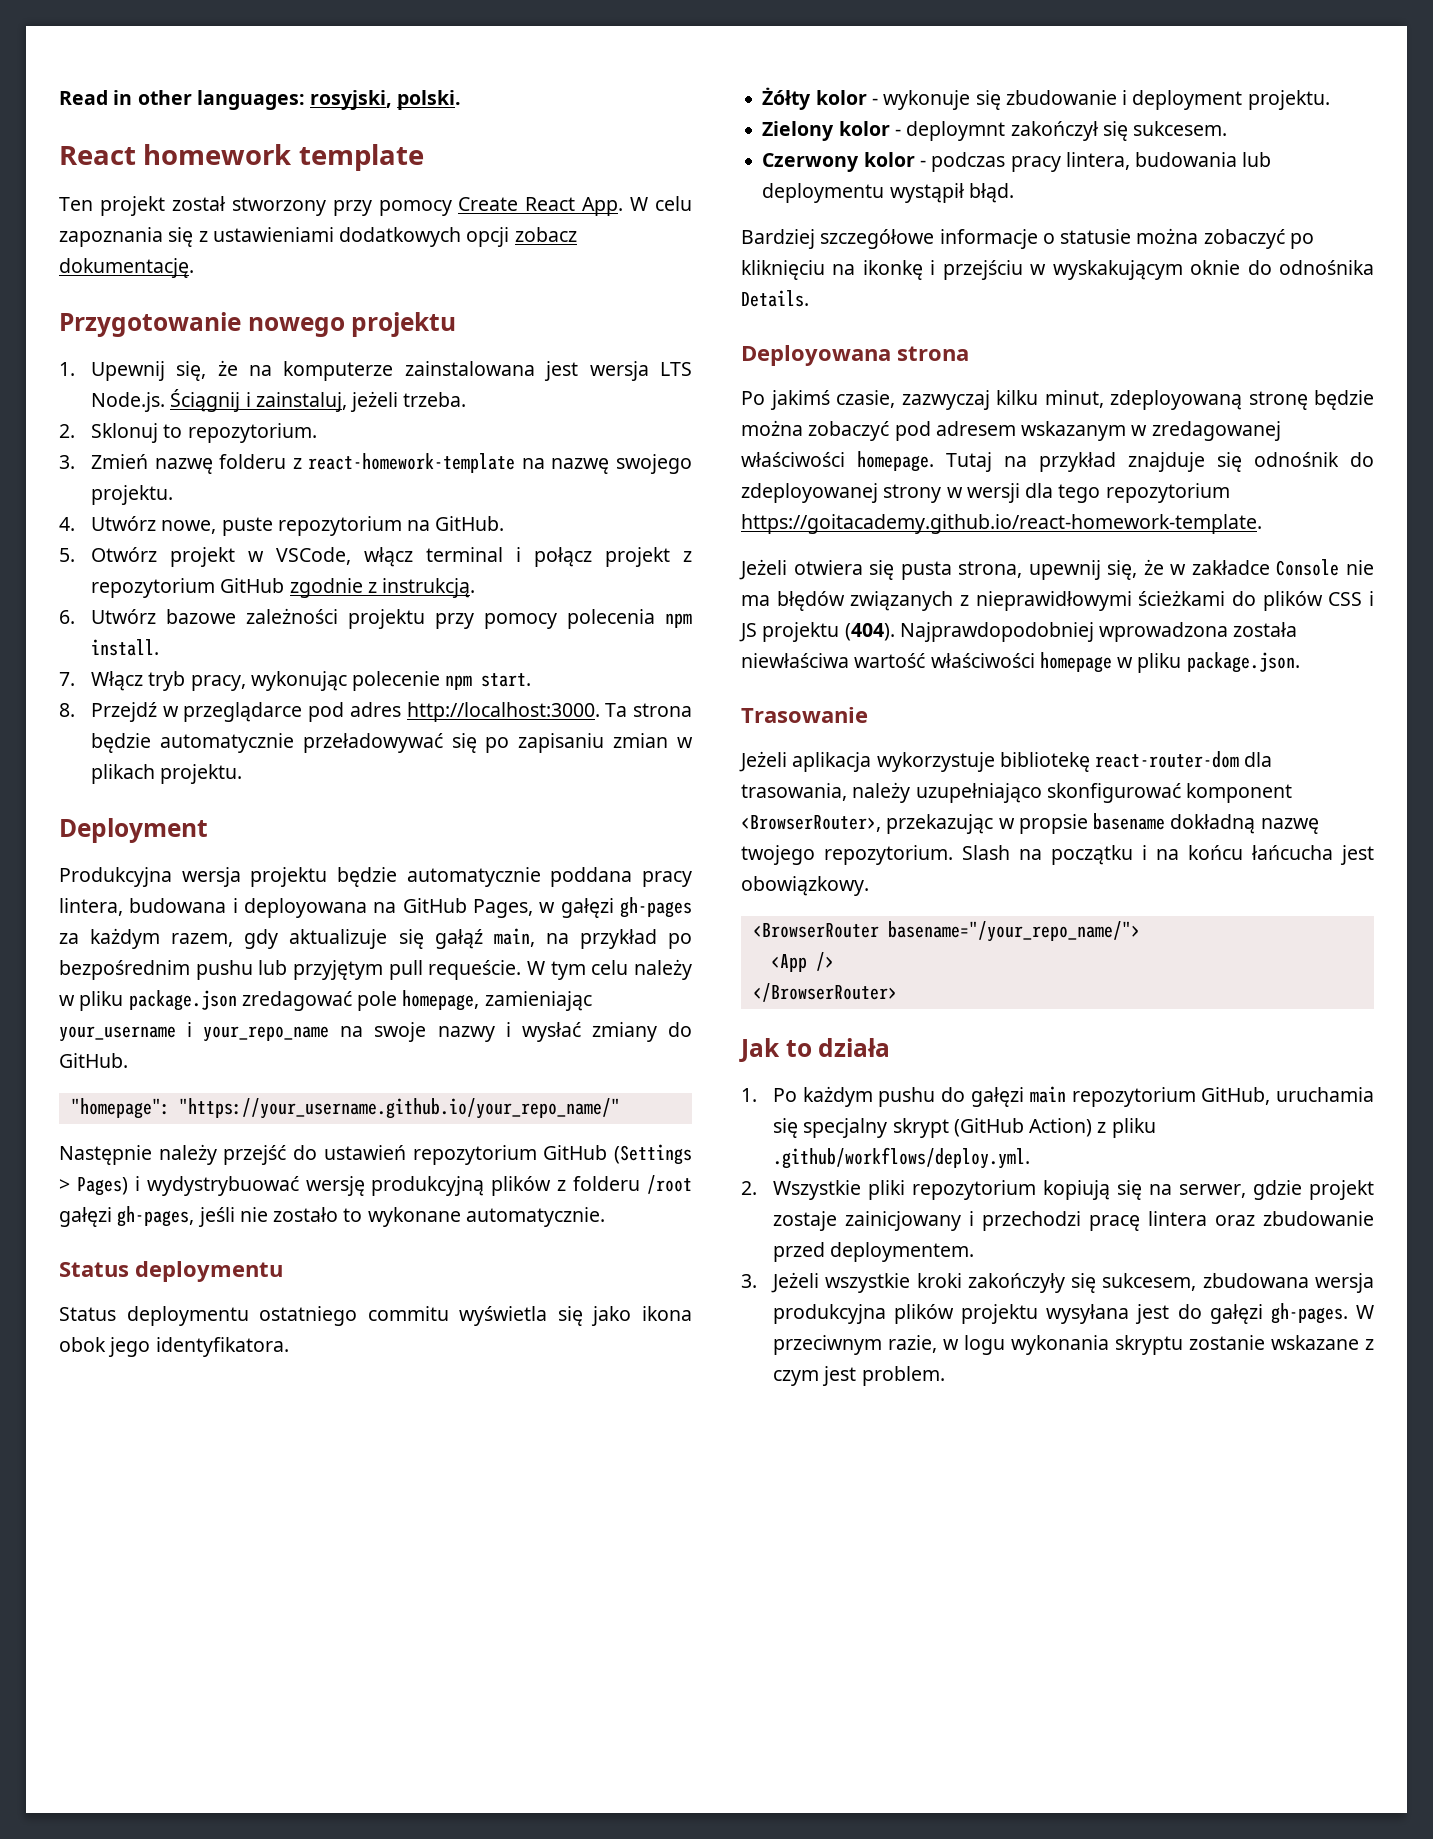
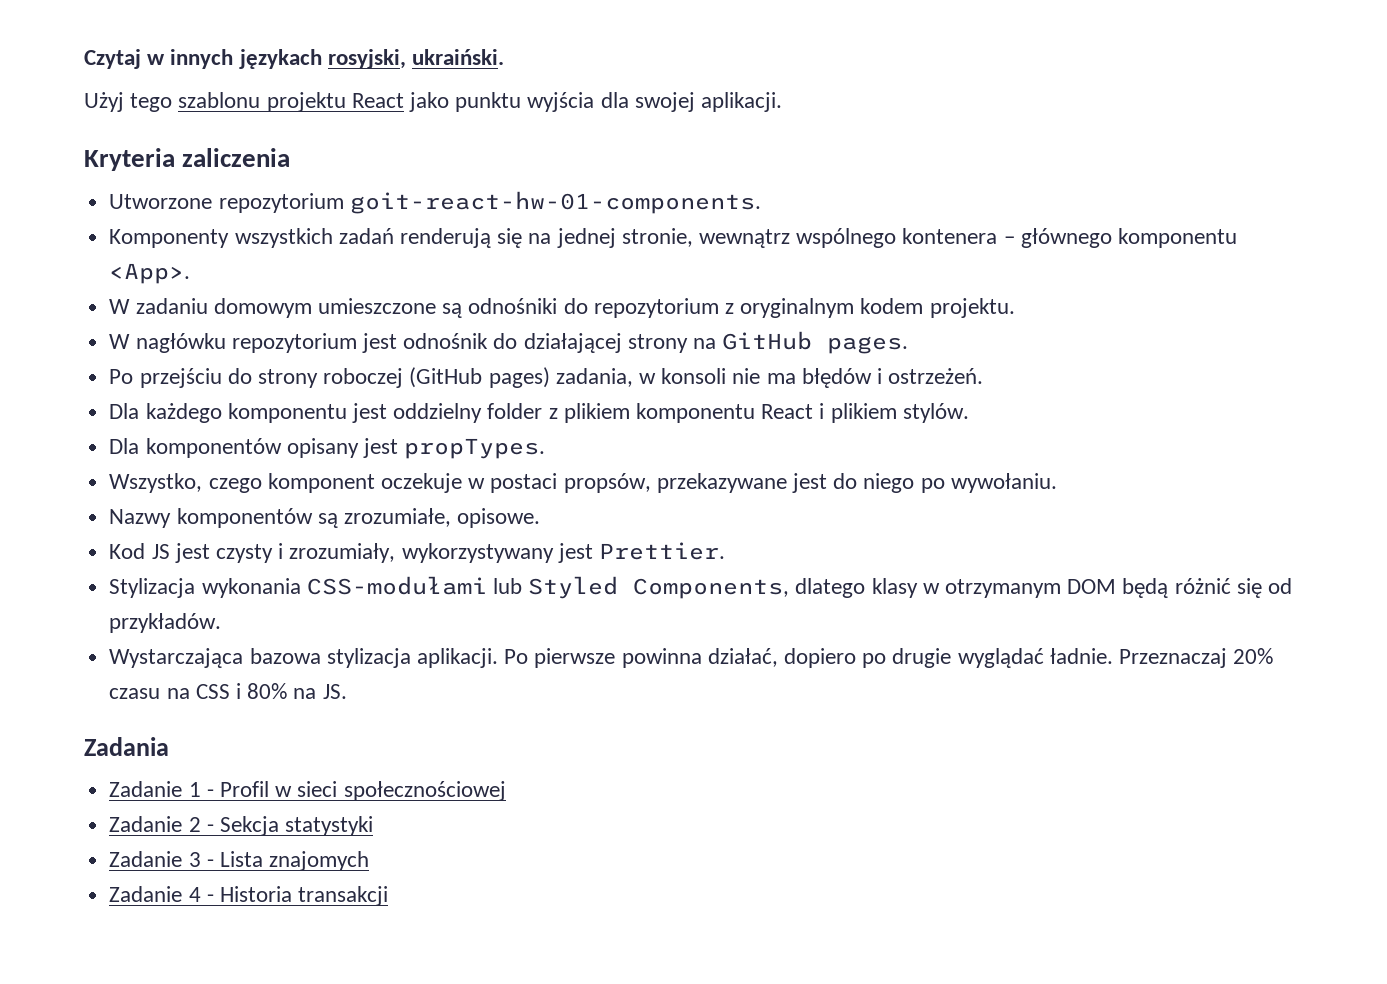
- Read in other languages: rosyjski, polski.
- React homework template
- Ten projekt został stworzony przy pomocy Create React App. W celu zapoznania się z ustawieniami dodatkowych opcji zobacz dokumentację.
- Przygotowanie nowego projektu
- 1. Upewnij się, że na komputerze zainstalowana jest wersja LTS Node.js. Ściągnij i zainstaluj, jeżeli trzeba.
- 2. Sklonuj to repozytorium.
- 3. Zmień nazwę folderu z react-homework-template na nazwę swojego projektu.
- 4. Utwórz nowe, puste repozytorium na GitHub.
- 5. Otwórz projekt w VSCode, włącz terminal i połącz projekt z repozytorium GitHub zgodnie z instrukcją.
- 6. Utwórz bazowe zależności projektu przy pomocy polecenia npm install.
- 7. Włącz tryb pracy, wykonując polecenie npm start.
- 8. Przejdź w przeglądarce pod adres http://localhost:3000. Ta strona będzie automatycznie przeładowywać się po zapisaniu zmian w plikach projektu.
- Deployment
- Produkcyjna wersja projektu będzie automatycznie poddana pracy lintera, budowana i deployowana na GitHub Pages, w gałęzi gh-pages za każdym razem, gdy aktualizuje się gałąź main, na przykład po bezpośrednim pushu lub przyjętym pull requeście. W tym celu należy w pliku package.json zredagować pole homepage, zamieniając your_username i your_repo_name na swoje nazwy i wysłać zmiany do GitHub.
- "homepage": "https://your_username.github.io/your_repo_name/"
- Następnie należy przejść do ustawień repozytorium GitHub (Settings > Pages) i wydystrybuować wersję produkcyjną plików z folderu /root gałęzi gh-pages, jeśli nie zostało to wykonane automatycznie.
- Status deploymentu
- Status deploymentu ostatniego commitu wyświetla się jako ikona obok jego identyfikatora.
- Żółty kolor - wykonuje się zbudowanie i deployment projektu.
- Zielony kolor - deploymnt zakończył się sukcesem.
- Czerwony kolor - podczas pracy lintera, budowania lub deploymentu wystąpił błąd.
- Bardziej szczegółowe informacje o statusie można zobaczyć po kliknięciu na ikonkę i przejściu w wyskakującym oknie do odnośnika Details.
- Deployowana strona
- Po jakimś czasie, zazwyczaj kilku minut, zdeployowaną stronę będzie można zobaczyć pod adresem wskazanym w zredagowanej właściwości homepage. Tutaj na przykład znajduje się odnośnik do zdeployowanej strony w wersji dla tego repozytorium https://goitacademy.github.io/react-homework-template.
- Jeżeli otwiera się pusta strona, upewnij się, że w zakładce Console nie ma błędów związanych z nieprawidłowymi ścieżkami do plików CSS i JS projektu (404). Najprawdopodobniej wprowadzona została niewłaściwa wartość właściwości homepage w pliku package.json.
- Trasowanie
- Jeżeli aplikacja wykorzystuje bibliotekę react-router-dom dla trasowania, należy uzupełniająco skonfigurować komponent <BrowserRouter>, przekazując w propsie basename dokładną nazwę twojego repozytorium. Slash na początku i na końcu łańcucha jest obowiązkowy.
- <BrowserRouter basename="/your_repo_name/">
- <App />
- </BrowserRouter>
- Jak to działa
- 1. Po każdym pushu do gałęzi main repozytorium GitHub, uruchamia się specjalny skrypt (GitHub Action) z pliku .github/workflows/deploy.yml.
- 2. Wszystkie pliki repozytorium kopiują się na serwer, gdzie projekt zostaje zainicjowany i przechodzi pracę lintera oraz zbudowanie przed deploymentem.
- 3. Jeżeli wszystkie kroki zakończyły się sukcesem, zbudowana wersja produkcyjna plików projektu wysyłana jest do gałęzi gh-pages. W przeciwnym razie, w logu wykonania skryptu zostanie wskazane z czym jest problem.
+ Czytaj w innych językach rosyjski, ukraiński.
+ Użyj tego szablonu projektu React jako punktu wyjścia dla swojej aplikacji.
+ Kryteria zaliczenia
+ Utworzone repozytorium goit-react-hw-01-components.
+ Komponenty wszystkich zadań renderują się na jednej stronie, wewnątrz wspólnego kontenera – głównego komponentu <App>.
+ W zadaniu domowym umieszczone są odnośniki do repozytorium z oryginalnym kodem projektu.
+ W nagłówku repozytorium jest odnośnik do działającej strony na GitHub pages.
+ Po przejściu do strony roboczej (GitHub pages) zadania, w konsoli nie ma błędów i ostrzeżeń.
+ Dla każdego komponentu jest oddzielny folder z plikiem komponentu React i plikiem stylów.
+ Dla komponentów opisany jest propTypes.
+ Wszystko, czego komponent oczekuje w postaci propsów, przekazywane jest do niego po wywołaniu.
+ Nazwy komponentów są zrozumiałe, opisowe.
+ Kod JS jest czysty i zrozumiały, wykorzystywany jest Prettier.
+ Stylizacja wykonania CSS-modułami lub Styled Components, dlatego klasy w otrzymanym DOM będą różnić się od przykładów.
+ Wystarczająca bazowa stylizacja aplikacji. Po pierwsze powinna działać, dopiero po drugie wyglądać ładnie. Przeznaczaj 20% czasu na CSS i 80% na JS.
+ Zadania
+ Zadanie 1 - Profil w sieci społecznościowej
+ Zadanie 2 - Sekcja statystyki
+ Zadanie 3 - Lista znajomych
+ Zadanie 4 - Historia transakcji

